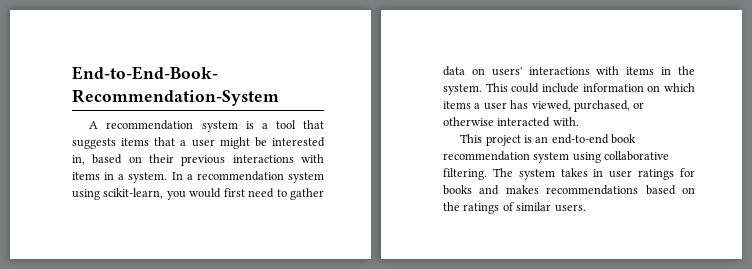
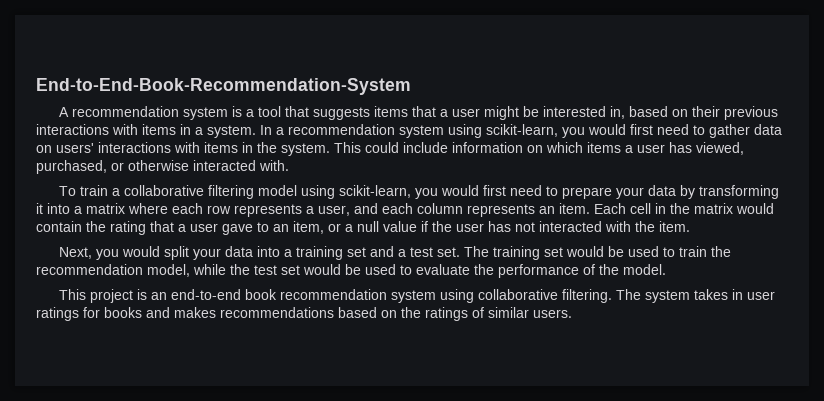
+ To train a collaborative filtering model using scikit-learn, you would first need to prepare your data by transforming it into a matrix where each row represents a user, and each column represents an item. Each cell in the matrix would contain the rating that a user gave to an item, or a null value if the user has not interacted with the item.
+ Next, you would split your data into a training set and a test set. The training set would be used to train the recommendation model, while the test set would be used to evaluate the performance of the model.

